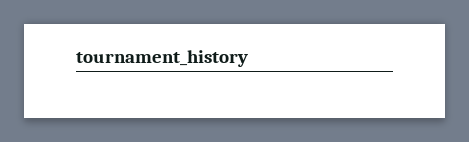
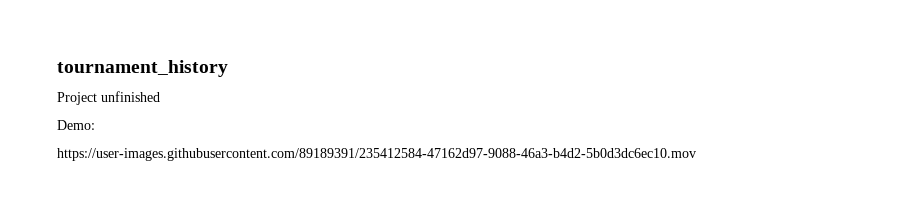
+ Project unfinished
+ Demo:
+ https://user-images.githubusercontent.com/89189391/235412584-47162d97-9088-46a3-b4d2-5b0d3dc6ec10.mov

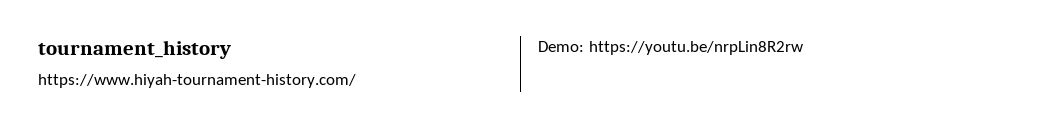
- Project unfinished
+ https://www.hiyah-tournament-history.com/
- Demo:
- https://user-images.githubusercontent.com/89189391/235412584-47162d97-9088-46a3-b4d2-5b0d3dc6ec10.mov
+ Demo: https://youtu.be/nrpLin8R2rw

